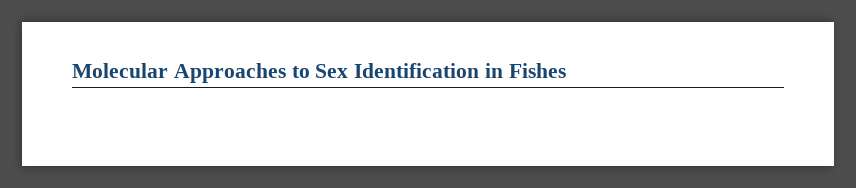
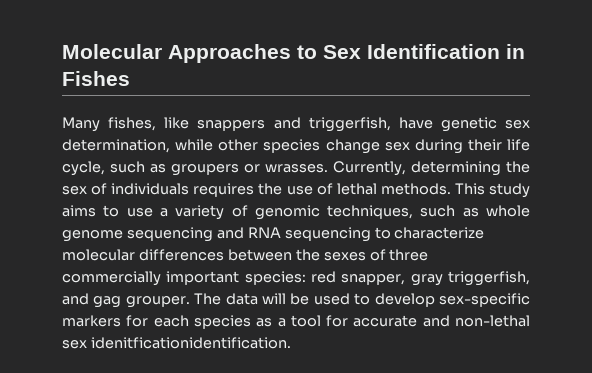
+ Many fishes, like snappers and triggerfish, have genetic sex determination, while other species change sex during their life cycle, such as groupers or wrasses. Currently, determining the sex of individuals requires the use of lethal methods. This study aims to use a variety of genomic techniques, such as whole genome sequencing and RNA sequencing to characterize molecular differences between the sexes of three commercially important species: red snapper, gray triggerfish, and gag grouper. The data will be used to develop sex-specific markers for each species as a tool for accurate and non-lethal sex idenitficationidentification.

